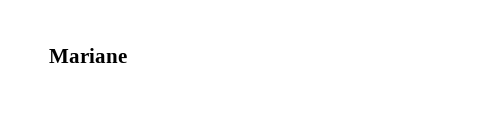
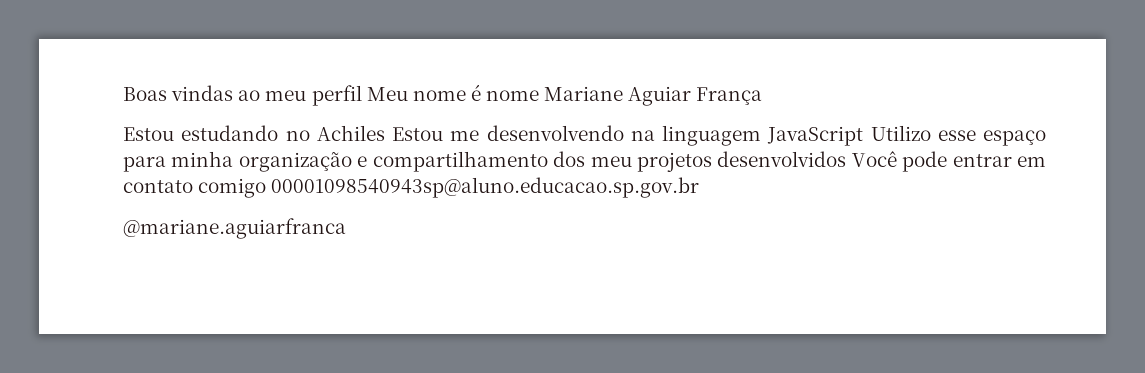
- Mariane
+ Boas vindas ao meu perfil Meu nome é nome Mariane Aguiar França
+ Estou estudando no Achiles Estou me desenvolvendo na linguagem JavaScript Utilizo esse espaço para minha organização e compartilhamento dos meu projetos desenvolvidos Você pode entrar em contato comigo 00001098540943sp@aluno.educacao.sp.gov.br
+ @mariane.aguiarfranca

